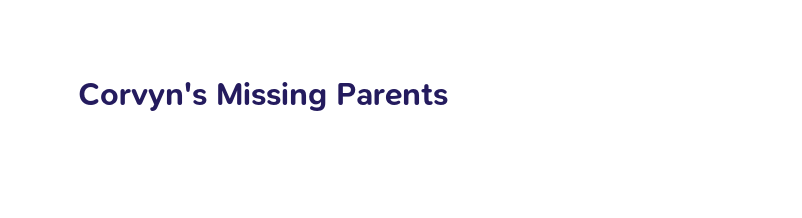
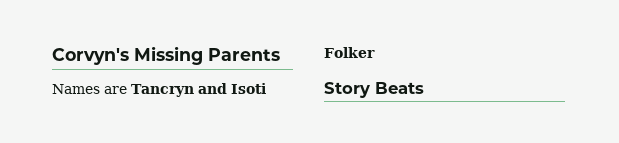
+ Names are Tancryn and Isoti Folker
+ Story Beats

